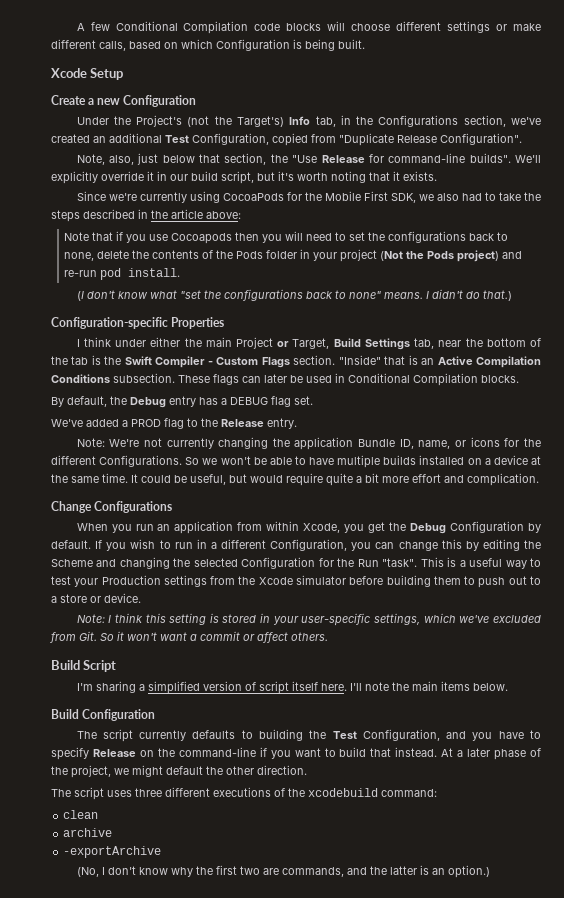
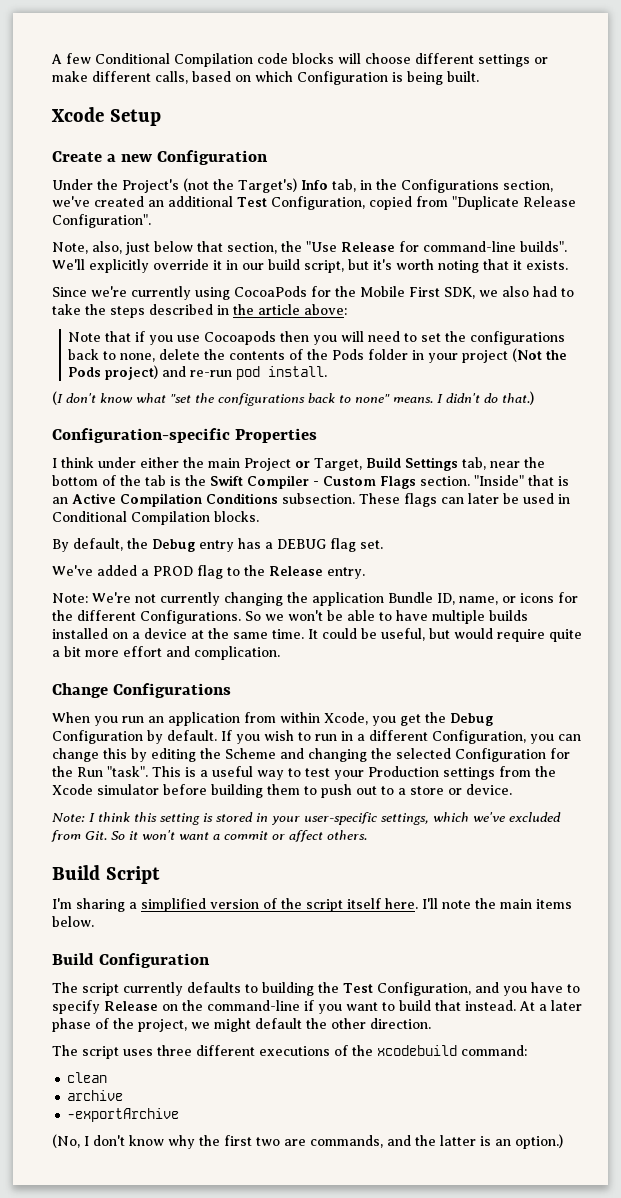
- I'm sharing a simplified version of script itself here.
+ I'm sharing a simplified version of the script itself here.

